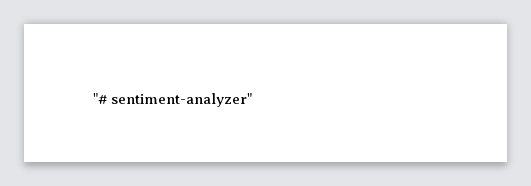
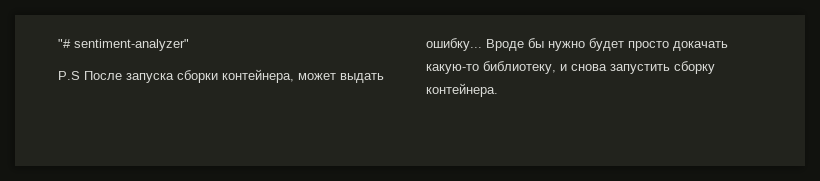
+ P.S После запуска сборки контейнера, может выдать ошибку... Вроде бы нужно будет просто докачать какую-то библиотеку, и снова запустить сборку контейнера.

